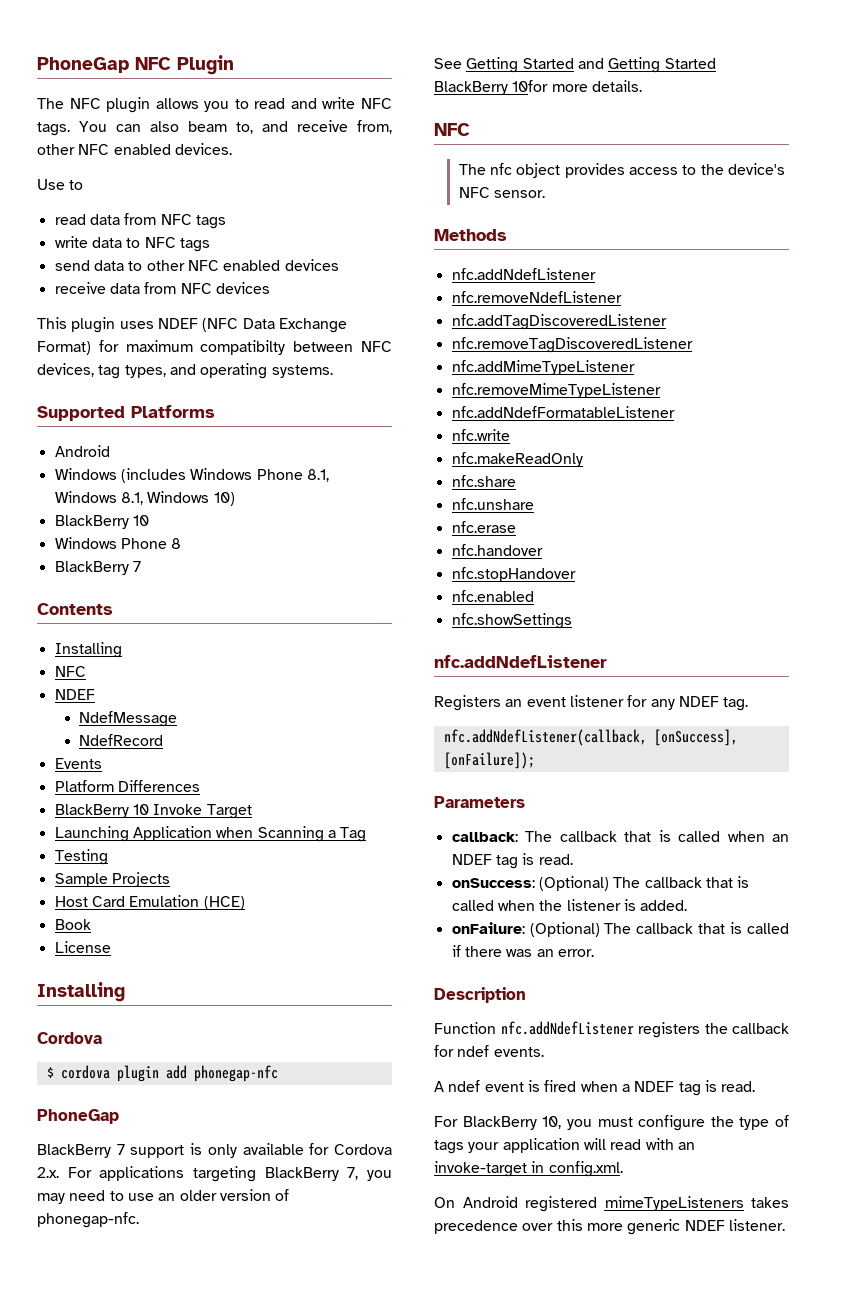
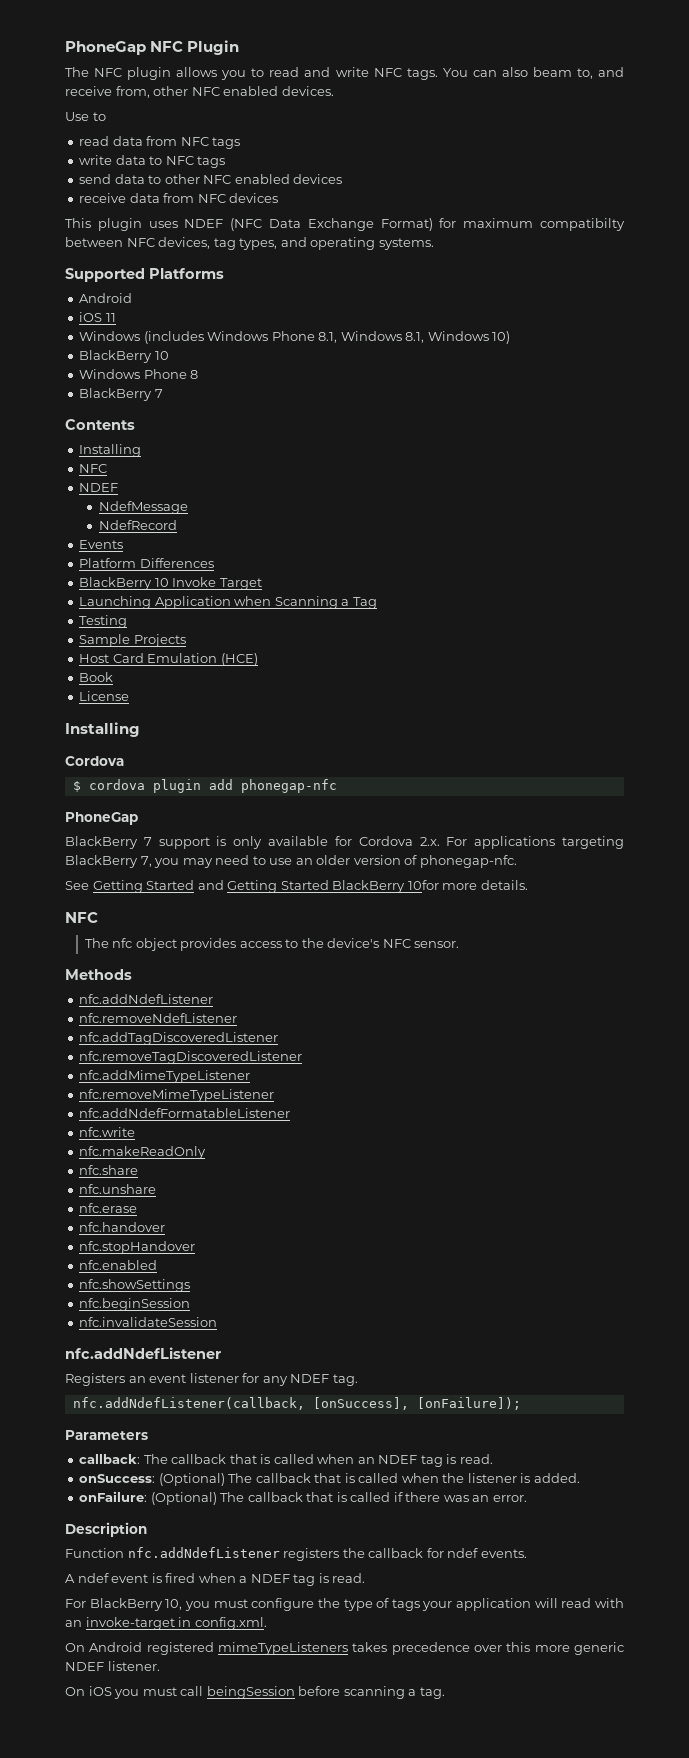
+ iOS 11
+ nfc.beginSession
+ nfc.invalidateSession
+ On iOS you must call beingSession before scanning a tag.

